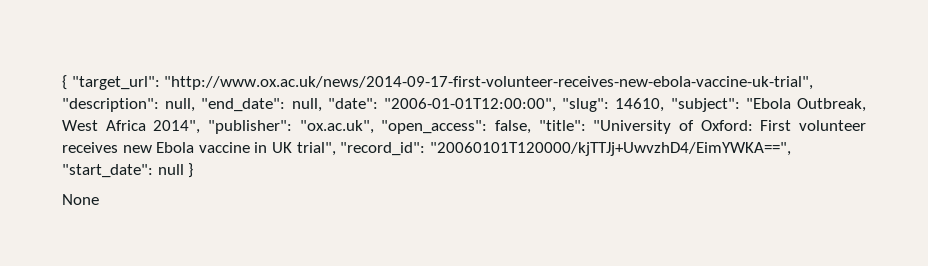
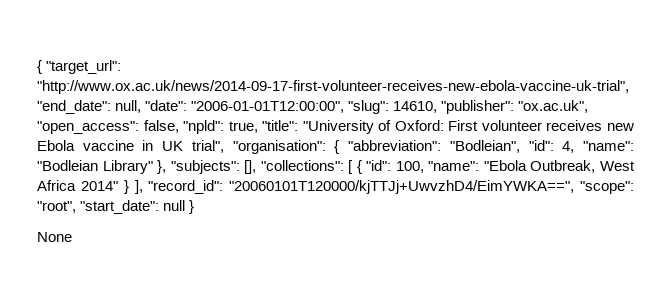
- { "target_url": "http://www.ox.ac.uk/news/2014-09-17-first-volunteer-receives-new-ebola-vaccine-uk-trial", "description": null, "end_date": null, "date": "2006-01-01T12:00:00", "slug": 14610, "subject": "Ebola Outbreak, West Africa 2014", "publisher": "ox.ac.uk", "open_access": false, "title": "University of Oxford: First volunteer receives new Ebola vaccine in UK trial", "record_id": "20060101T120000/kjTTJj+UwvzhD4/EimYWKA==", "start_date": null }
+ { "target_url": "http://www.ox.ac.uk/news/2014-09-17-first-volunteer-receives-new-ebola-vaccine-uk-trial", "end_date": null, "date": "2006-01-01T12:00:00", "slug": 14610, "publisher": "ox.ac.uk", "open_access": false, "npld": true, "title": "University of Oxford: First volunteer receives new Ebola vaccine in UK trial", "organisation": { "abbreviation": "Bodleian", "id": 4, "name": "Bodleian Library" }, "subjects": [], "collections": [ { "id": 100, "name": "Ebola Outbreak, West Africa 2014" } ], "record_id": "20060101T120000/kjTTJj+UwvzhD4/EimYWKA==", "scope": "root", "start_date": null }

